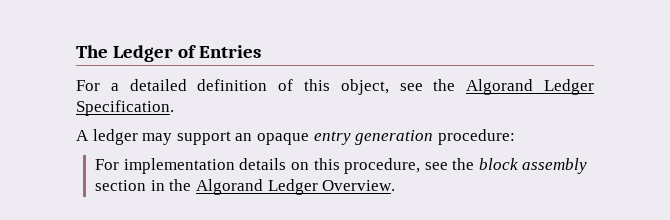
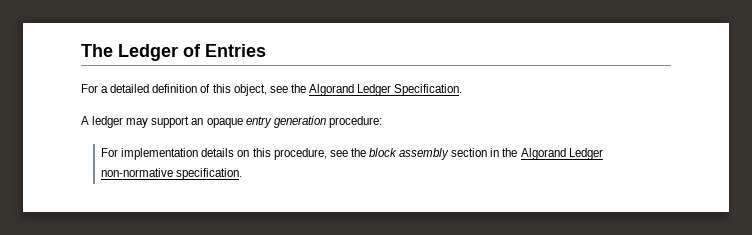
- For implementation details on this procedure, see the block assembly section in the Algorand Ledger Overview.
+ For implementation details on this procedure, see the block assembly section in the Algorand Ledger non-normative specification.

